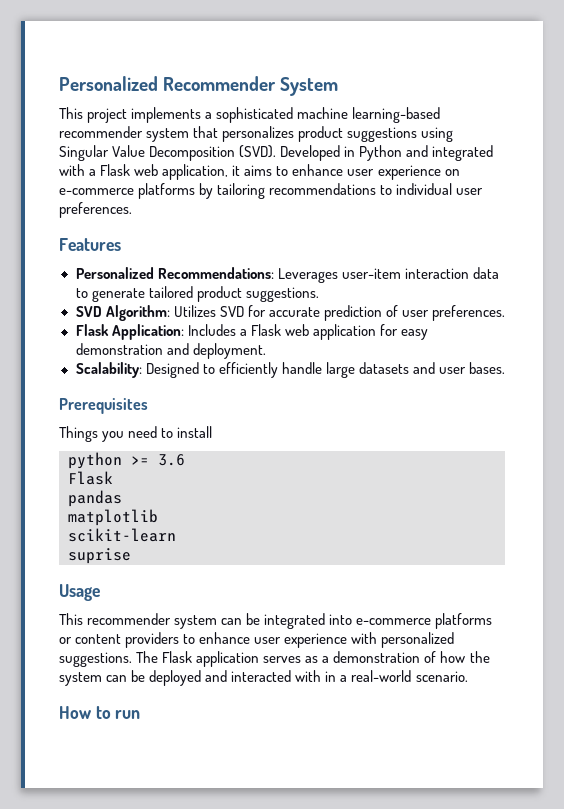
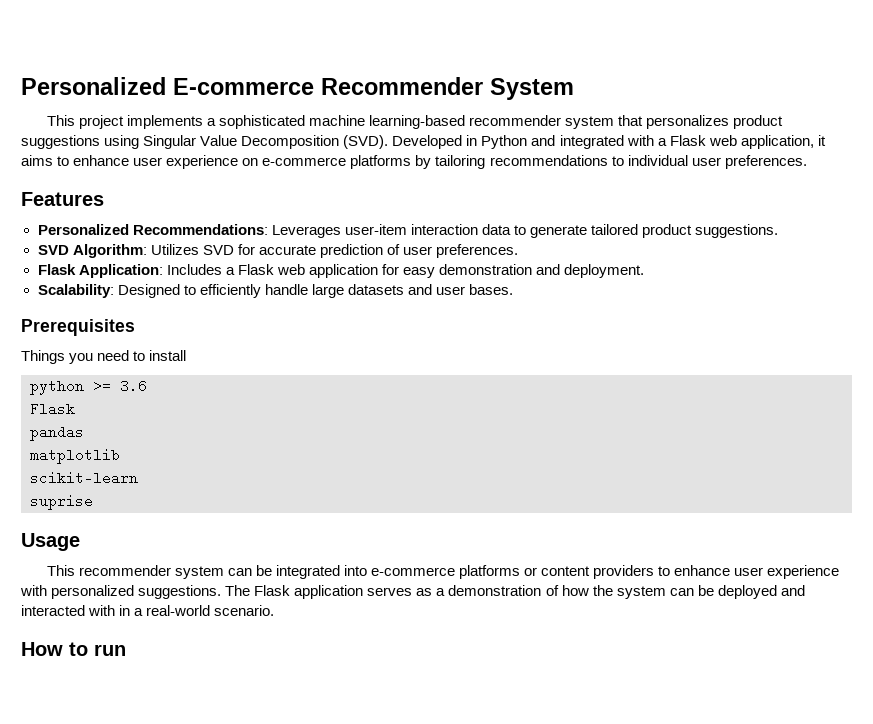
- Personalized Recommender System
+ Personalized E-commerce Recommender System

